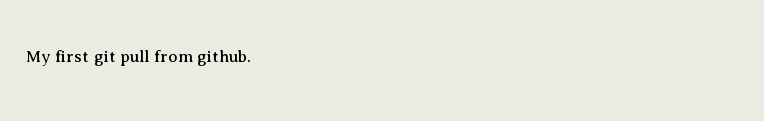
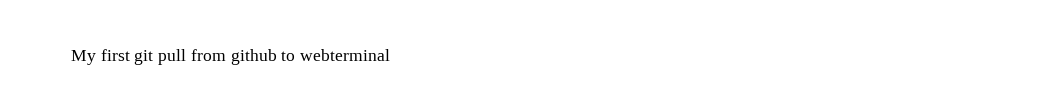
- My first git pull from github.
+ My first git pull from github to webterminal

